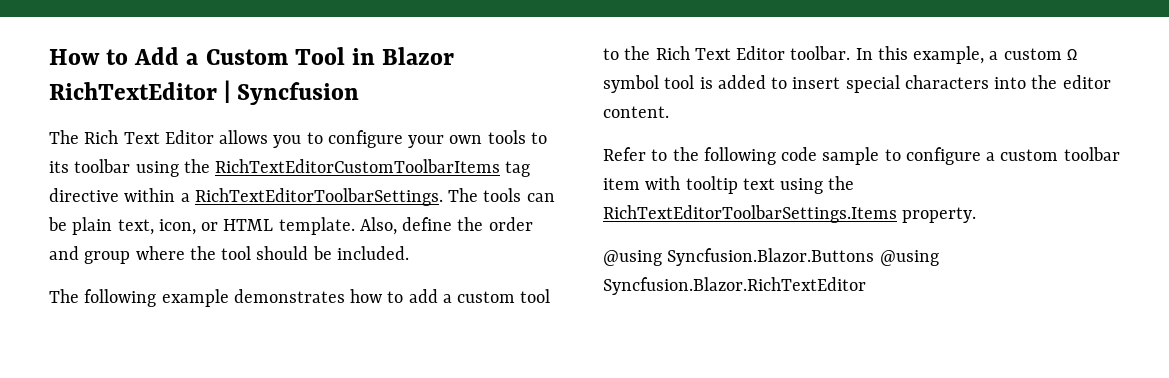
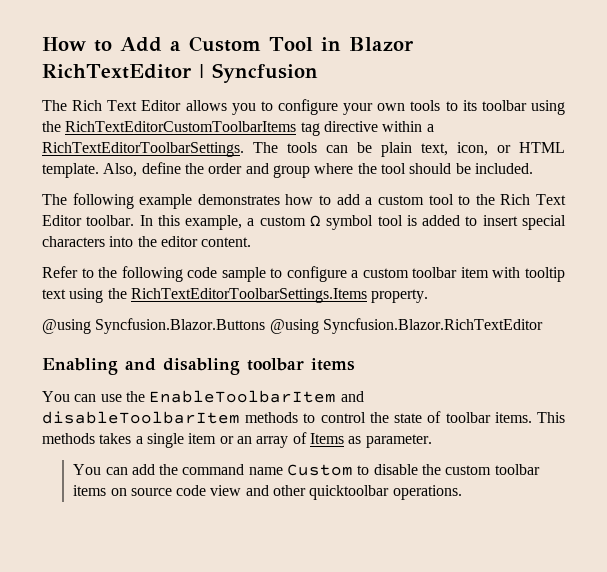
+ Enabling and disabling toolbar items
+ You can use the EnableToolbarItem and disableToolbarItem methods to control the state of toolbar items. This methods takes a single item or an array of Items as parameter.
+ You can add the command name Custom to disable the custom toolbar items on source code view and other quicktoolbar operations.

